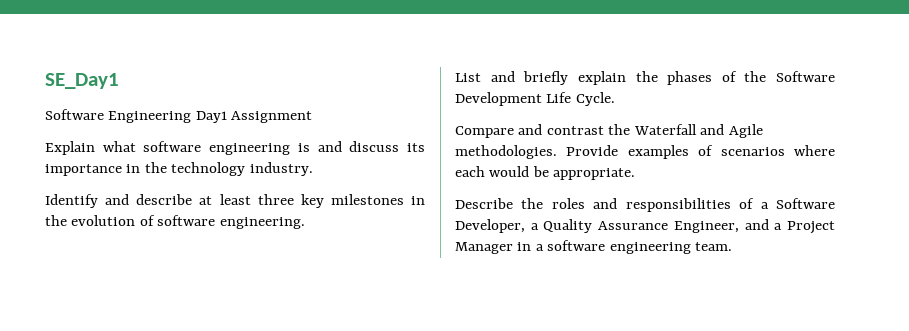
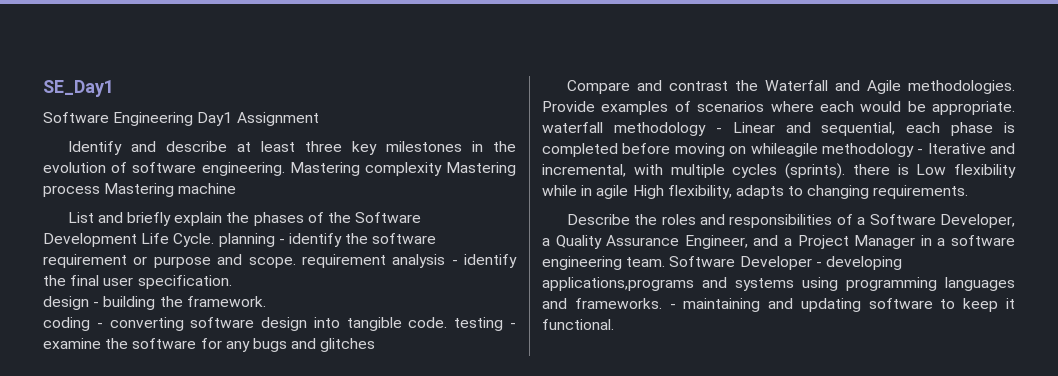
- Explain what software engineering is and discuss its importance in the technology industry.
+ Mastering complexity Mastering process Mastering machine
- List and briefly explain the phases of the Software Development Life Cycle.
+ List and briefly explain the phases of the Software Development Life Cycle. planning - identify the software requirement or purpose and scope. requirement analysis - identify the final user specification.
+ design - building the framework.
+ coding - converting software design into tangible code. testing - examine the software for any bugs and glitches
- Provide examples of scenarios where each would be appropriate.
+ Provide examples of scenarios where each would be appropriate. waterfall methodology - Linear and sequential, each phase is completed before moving on whileagile methodology - Iterative and incremental, with multiple cycles (sprints). there is Low flexibility while in agile High flexibility, adapts to changing requirements.
+ Software Developer - developing applications,programs and systems using programming languages and frameworks. - maintaining and updating software to keep it functional.

